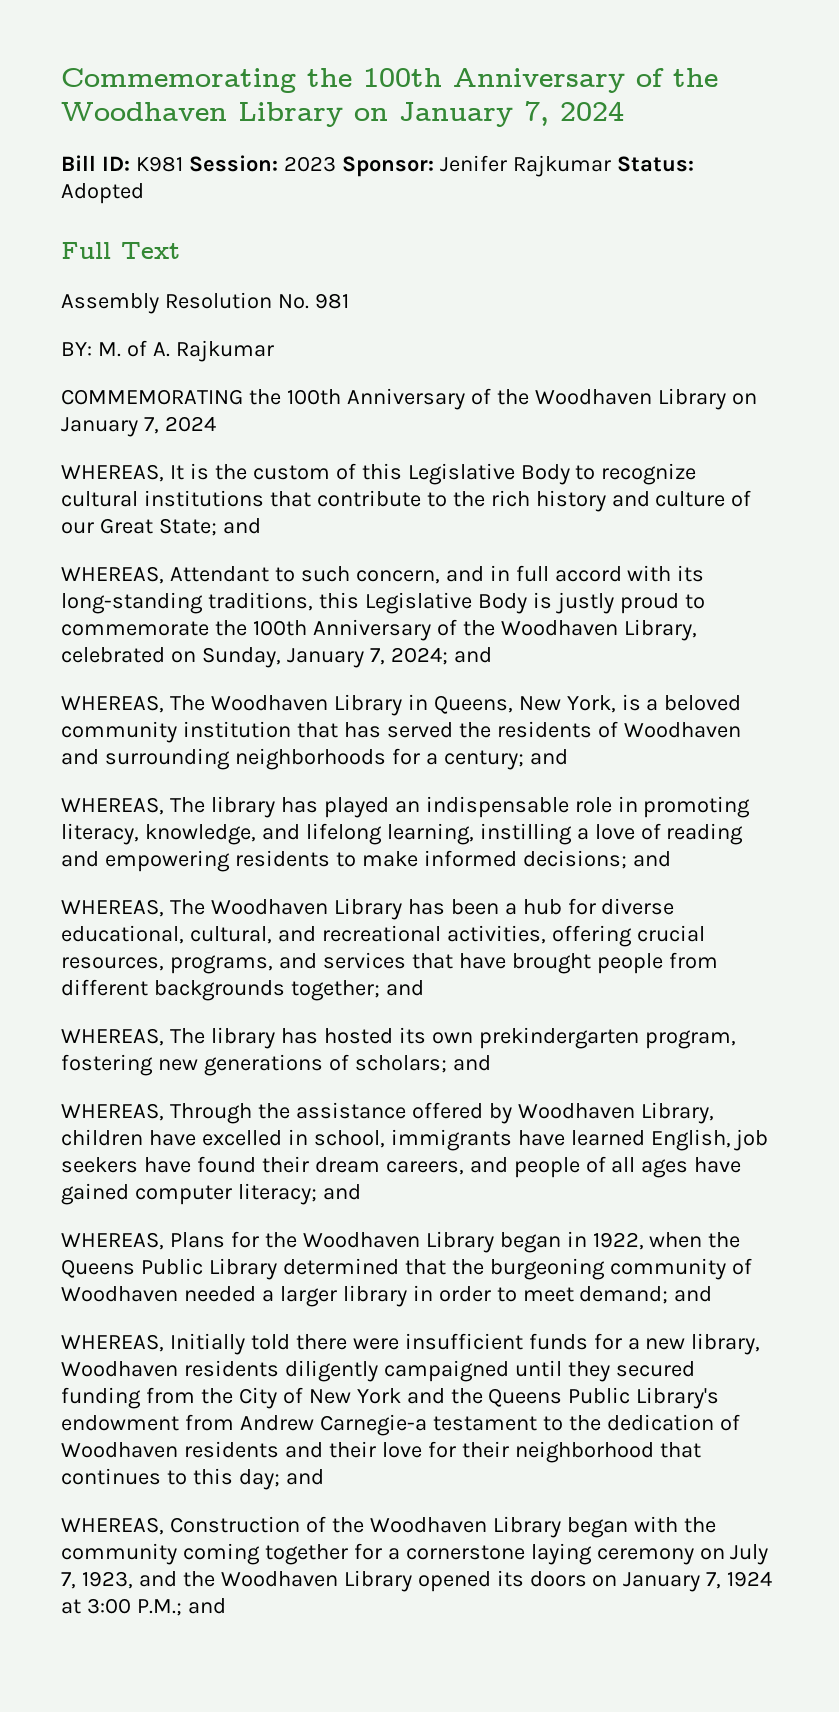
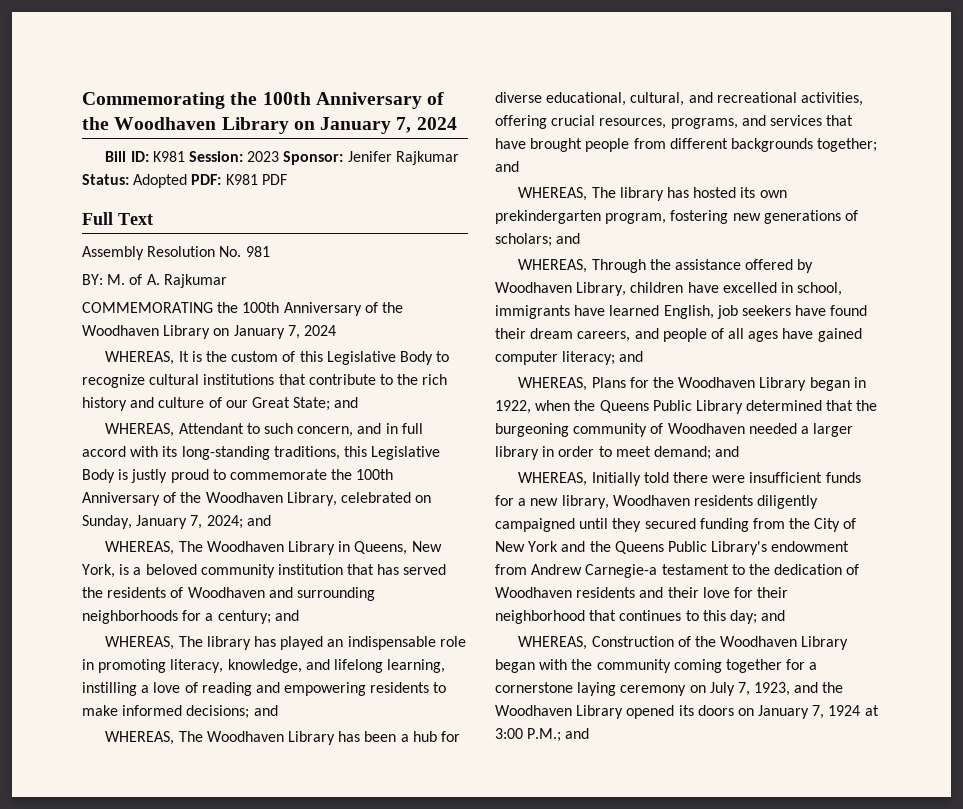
- Bill ID: K981 Session: 2023 Sponsor: Jenifer Rajkumar Status: Adopted
+ Bill ID: K981 Session: 2023 Sponsor: Jenifer Rajkumar Status: Adopted PDF: K981 PDF

